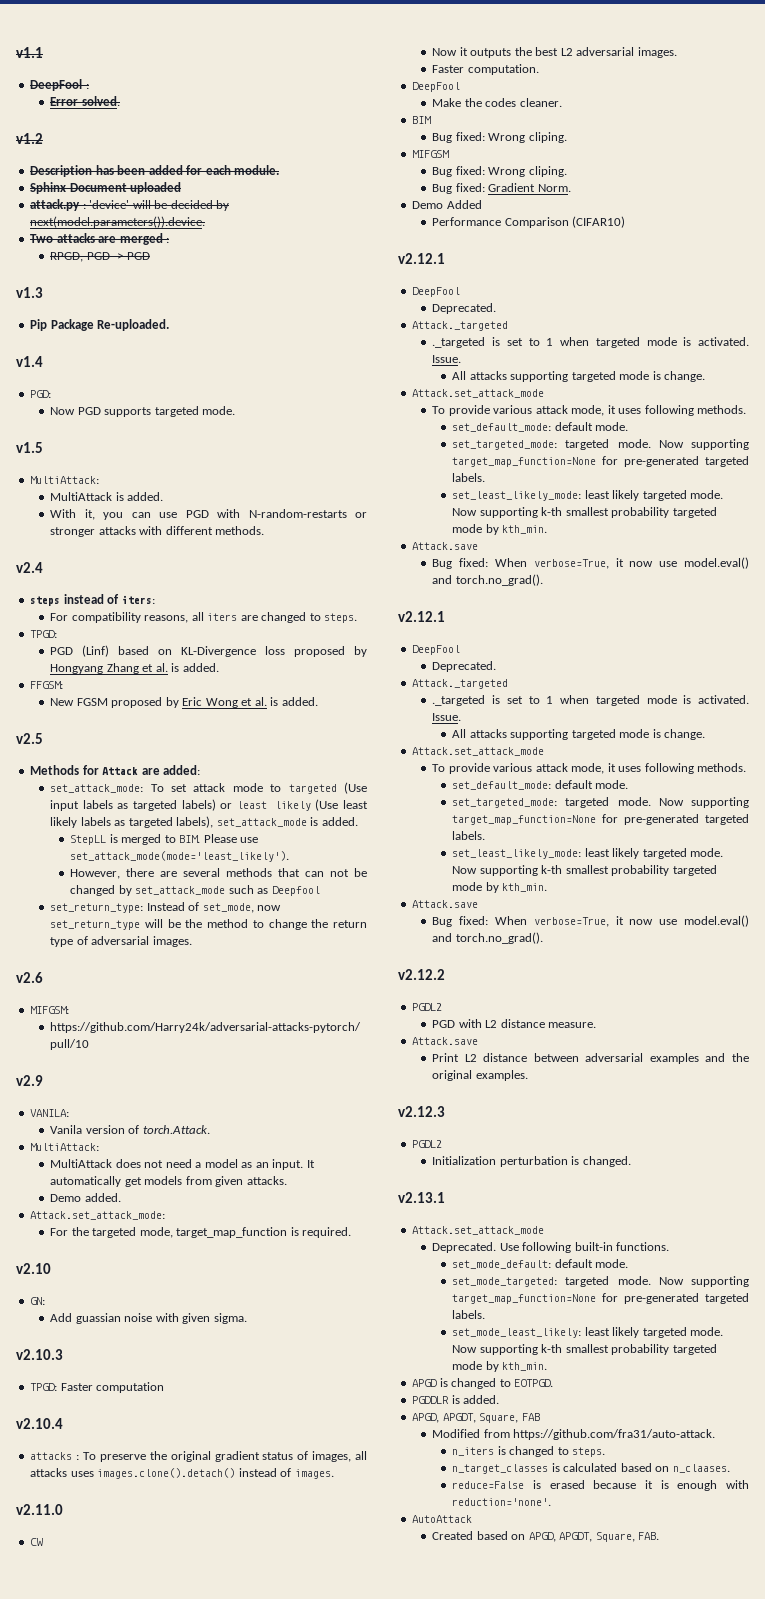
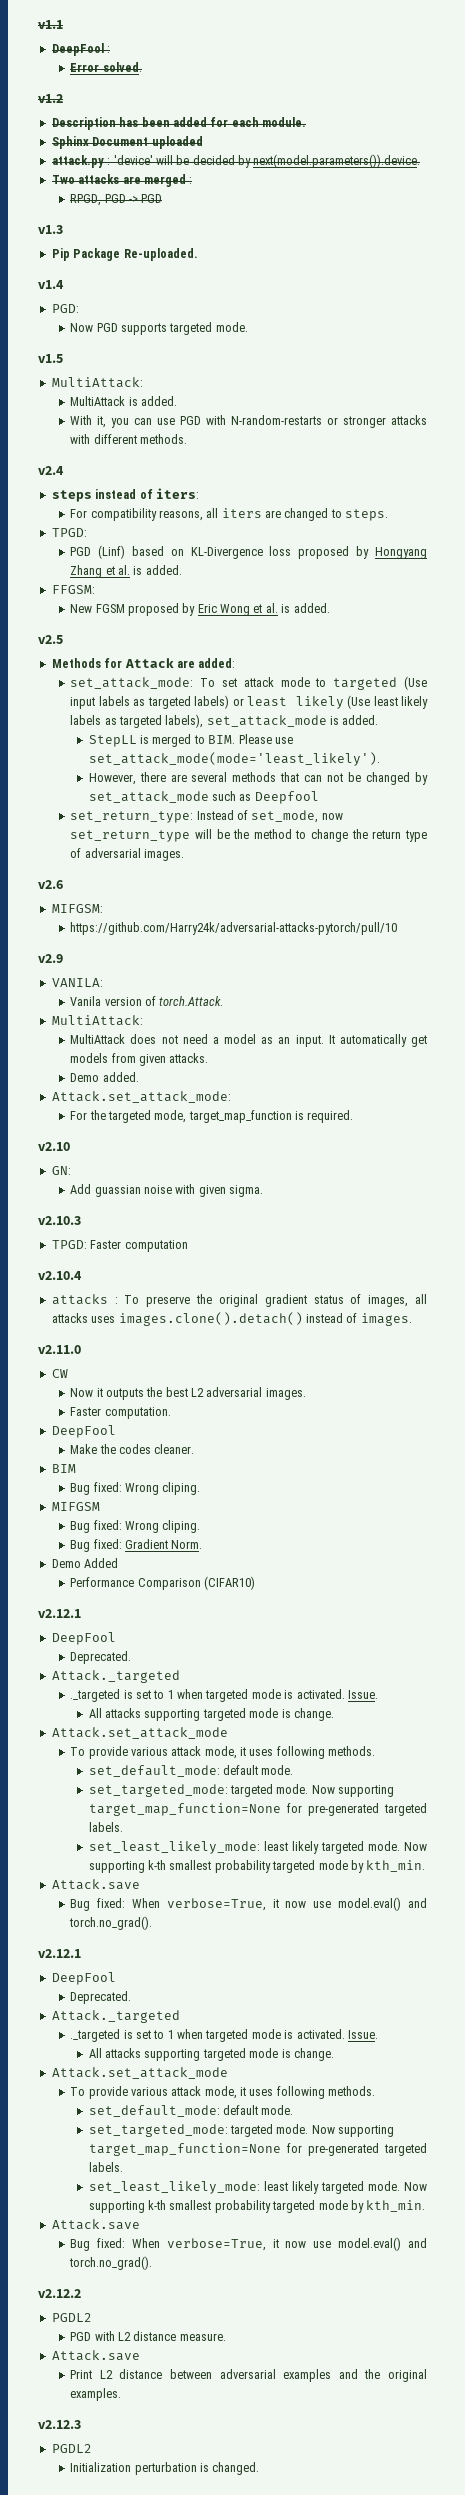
- v2.13.1
- Attack.set_attack_mode
- Deprecated. Use following built-in functions.
- set_mode_default: default mode.
- set_mode_targeted: targeted mode. Now supporting target_map_function=None for pre-generated targeted labels.
- set_mode_least_likely: least likely targeted mode. Now supporting k-th smallest probability targeted mode by kth_min.
- APGD is changed to EOTPGD.
- PGDDLR is added.
- APGD, APGDT, Square, FAB
- Modified from https://github.com/fra31/auto-attack.
- n_iters is changed to steps.
- n_target_classes is calculated based on n_claases.
- reduce=False is erased because it is enough with reduction='none'.
- AutoAttack
- Created based on APGD, APGDT, Square, FAB.

